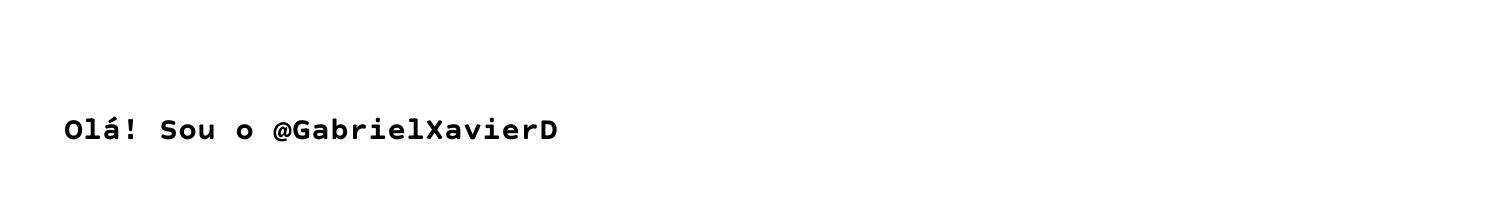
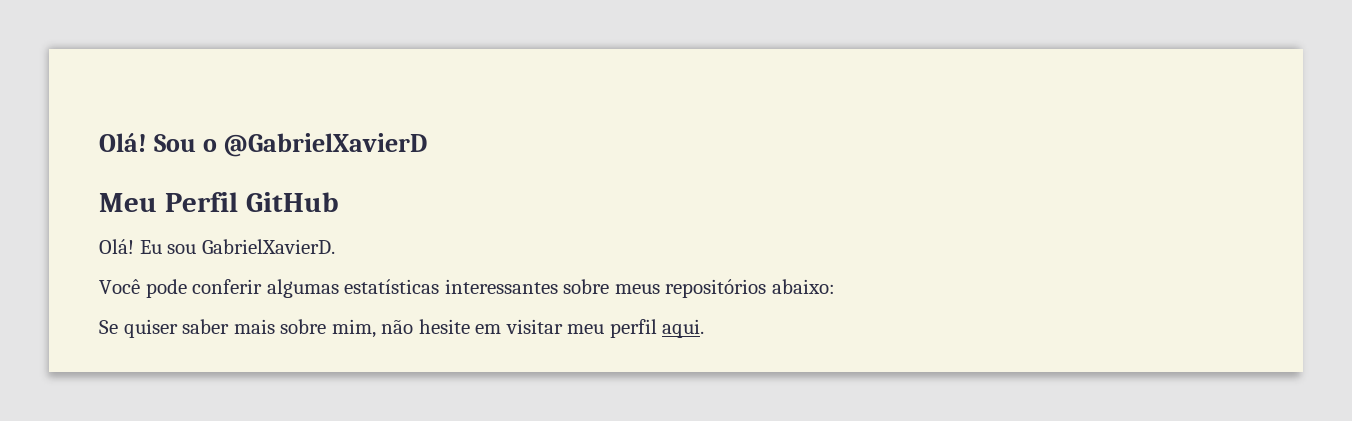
+ Meu Perfil GitHub
+ Olá! Eu sou GabrielXavierD.
+ Você pode conferir algumas estatísticas interessantes sobre meus repositórios abaixo:
+ Se quiser saber mais sobre mim, não hesite em visitar meu perfil aqui.

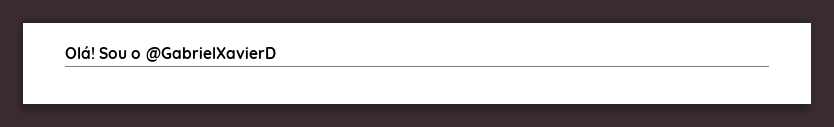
- Meu Perfil GitHub
- Olá! Eu sou GabrielXavierD.
- Você pode conferir algumas estatísticas interessantes sobre meus repositórios abaixo:
- Se quiser saber mais sobre mim, não hesite em visitar meu perfil aqui.

